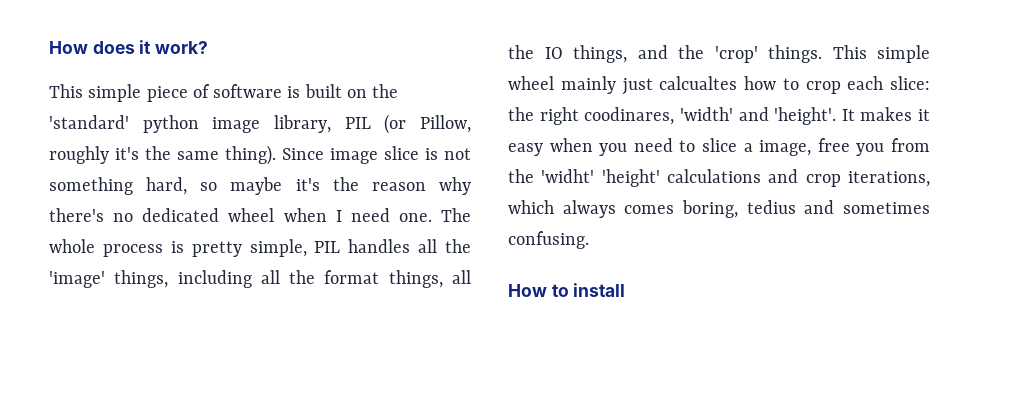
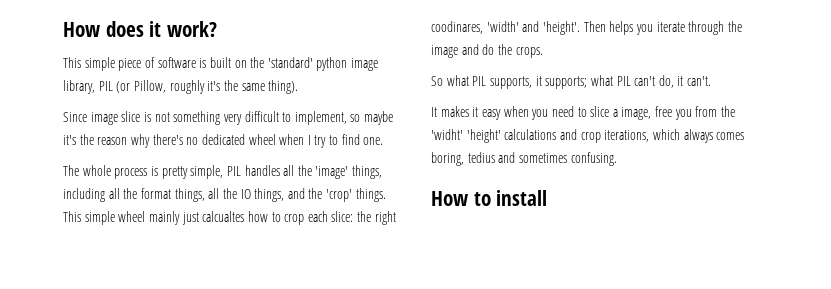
- This simple piece of software is built on the 'standard' python image library, PIL (or Pillow, roughly it's the same thing). Since image slice is not something hard, so maybe it's the reason why there's no dedicated wheel when I need one. The whole process is pretty simple, PIL handles all the 'image' things, including all the format things, all the IO things, and the 'crop' things.
+ This simple piece of software is built on the 'standard' python image library, PIL (or Pillow, roughly it's the same thing).
+ Since image slice is not something very difficult to implement, so maybe it's the reason why there's no dedicated wheel when I try to find one.
+ The whole process is pretty simple, PIL handles all the 'image' things, including all the format things, all the IO things, and the 'crop' things.
- This simple wheel mainly just calcualtes how to crop each slice: the right coodinares, 'width' and 'height'. It makes it easy when you need to slice a image, free you from the 'widht' 'height' calculations and crop iterations, which always comes boring, tedius and sometimes confusing.
+ This simple wheel mainly just calcualtes how to crop each slice: the right coodinares, 'width' and 'height'. Then helps you iterate through the image and do the crops.
+ So what PIL supports, it supports; what PIL can't do, it can't.
+ It makes it easy when you need to slice a image, free you from the 'widht' 'height' calculations and crop iterations, which always comes boring, tedius and sometimes confusing.

